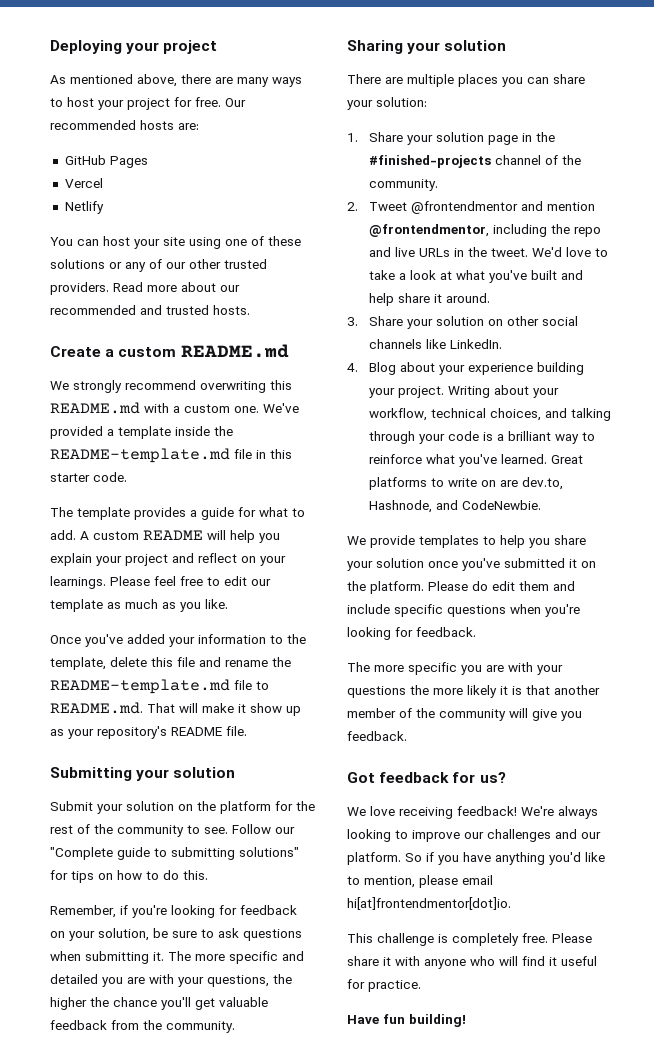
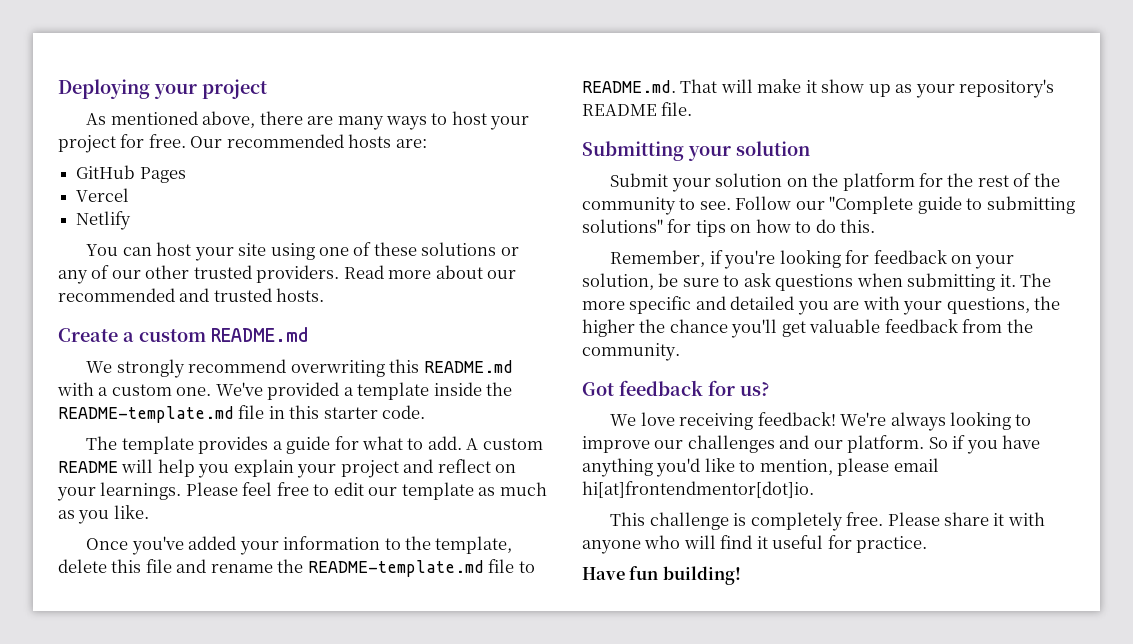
- Sharing your solution
- There are multiple places you can share your solution:
- 1. Share your solution page in the #finished-projects channel of the community.
- 2. Tweet @frontendmentor and mention @frontendmentor, including the repo and live URLs in the tweet. We'd love to take a look at what you've built and help share it around.
- 3. Share your solution on other social channels like LinkedIn.
- 4. Blog about your experience building your project. Writing about your workflow, technical choices, and talking through your code is a brilliant way to reinforce what you've learned. Great platforms to write on are dev.to, Hashnode, and CodeNewbie.
- We provide templates to help you share your solution once you've submitted it on the platform. Please do edit them and include specific questions when you're looking for feedback.
- The more specific you are with your questions the more likely it is that another member of the community will give you feedback.

